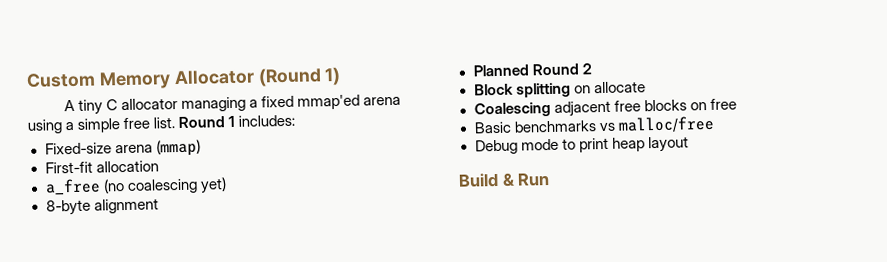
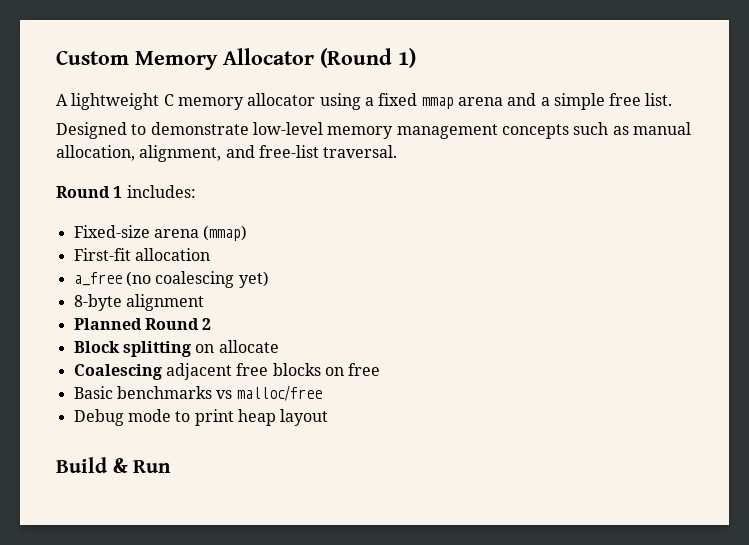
- A tiny C allocator managing a fixed mmap'ed arena using a simple free list. Round 1 includes:
+ A lightweight C memory allocator using a fixed mmap arena and a simple free list.
+ Designed to demonstrate low-level memory management concepts such as manual allocation, alignment, and free-list traversal.
+ Round 1 includes:

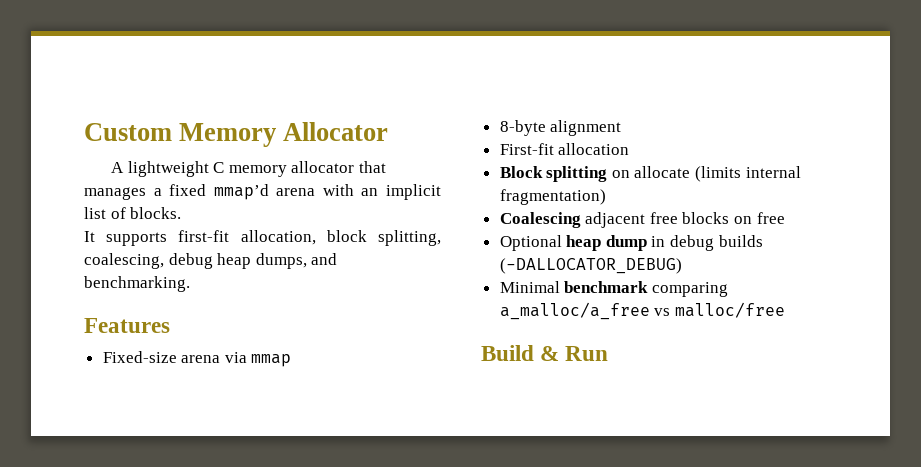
- Custom Memory Allocator (Round 1)
+ Custom Memory Allocator
- A lightweight C memory allocator using a fixed mmap arena and a simple free list.
- Designed to demonstrate low-level memory management concepts such as manual allocation, alignment, and free-list traversal.
- Round 1 includes:
- Fixed-size arena (mmap)
- First-fit allocation
- a_free (no coalescing yet)
+ A lightweight C memory allocator that manages a fixed mmap’d arena with an implicit list of blocks.
+ It supports first-fit allocation, block splitting, coalescing, debug heap dumps, and benchmarking.
+ Features
+ Fixed-size arena via mmap
- Planned Round 2
+ First-fit allocation
- Block splitting on allocate
+ Block splitting on allocate (limits internal fragmentation)
- Basic benchmarks vs malloc/free
- Debug mode to print heap layout
+ Optional heap dump in debug builds (-DALLOCATOR_DEBUG)
+ Minimal benchmark comparing a_malloc/a_free vs malloc/free

